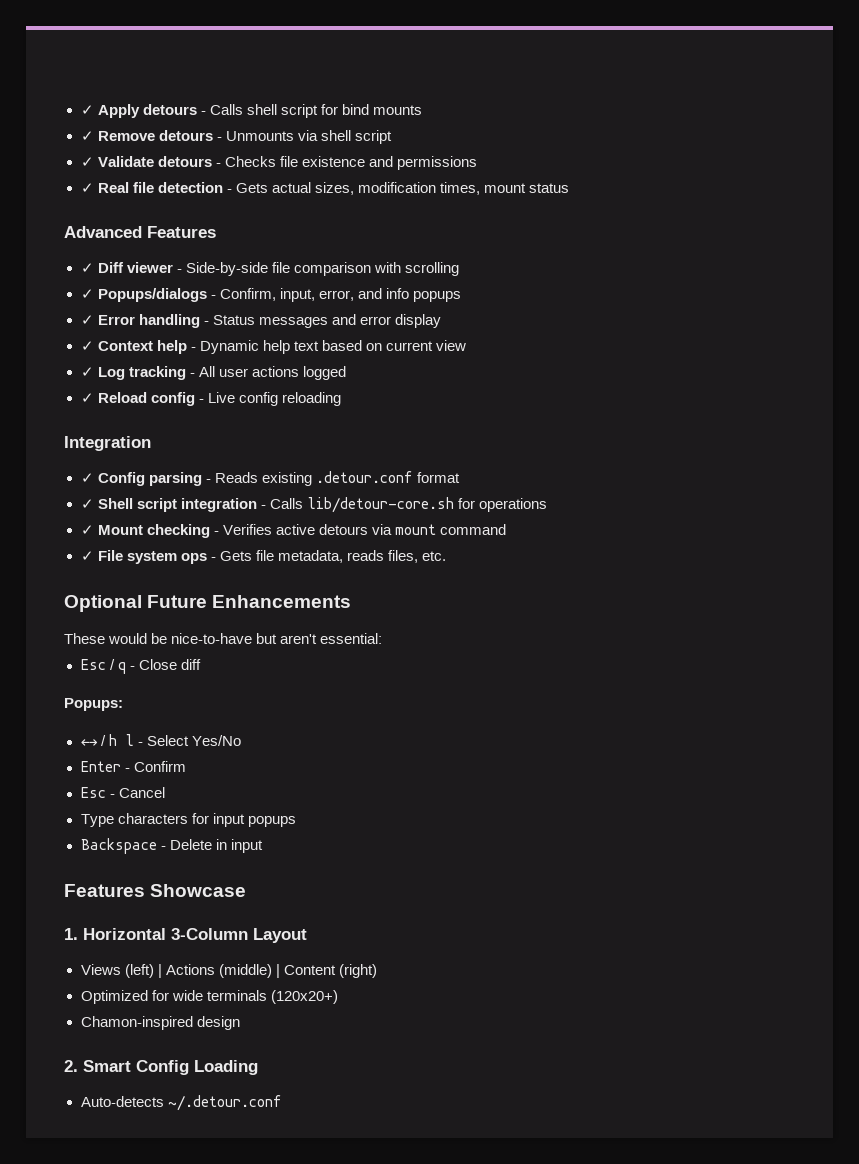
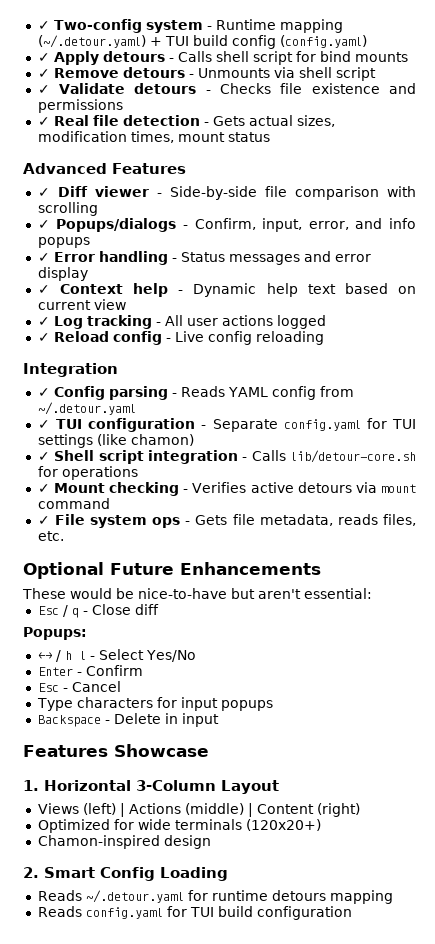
+ ✓ Two-config system - Runtime mapping (~/.detour.yaml) + TUI build config (config.yaml)
- ✓ Config parsing - Reads existing .detour.conf format
+ ✓ Config parsing - Reads YAML config from ~/.detour.yaml
+ ✓ TUI configuration - Separate config.yaml for TUI settings (like chamon)
- Auto-detects ~/.detour.conf
+ Reads ~/.detour.yaml for runtime detours mapping
+ Reads config.yaml for TUI build configuration

